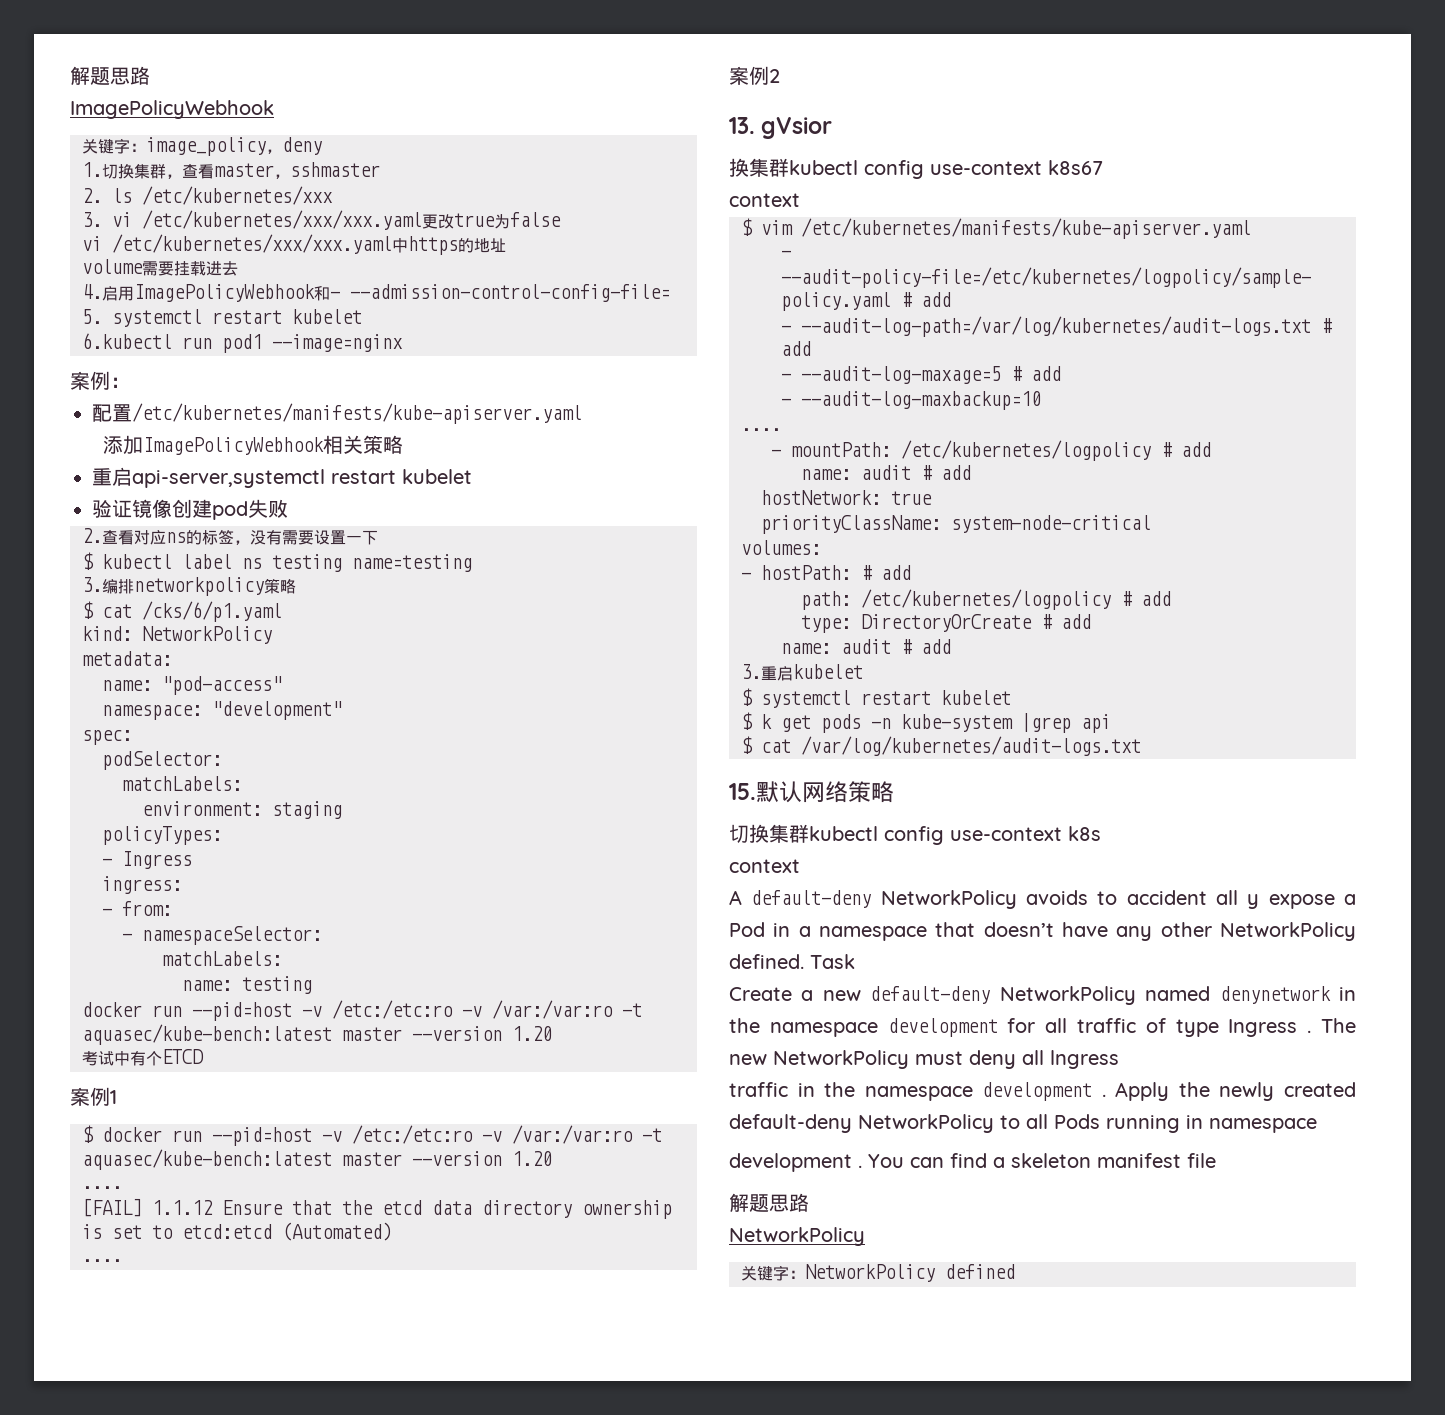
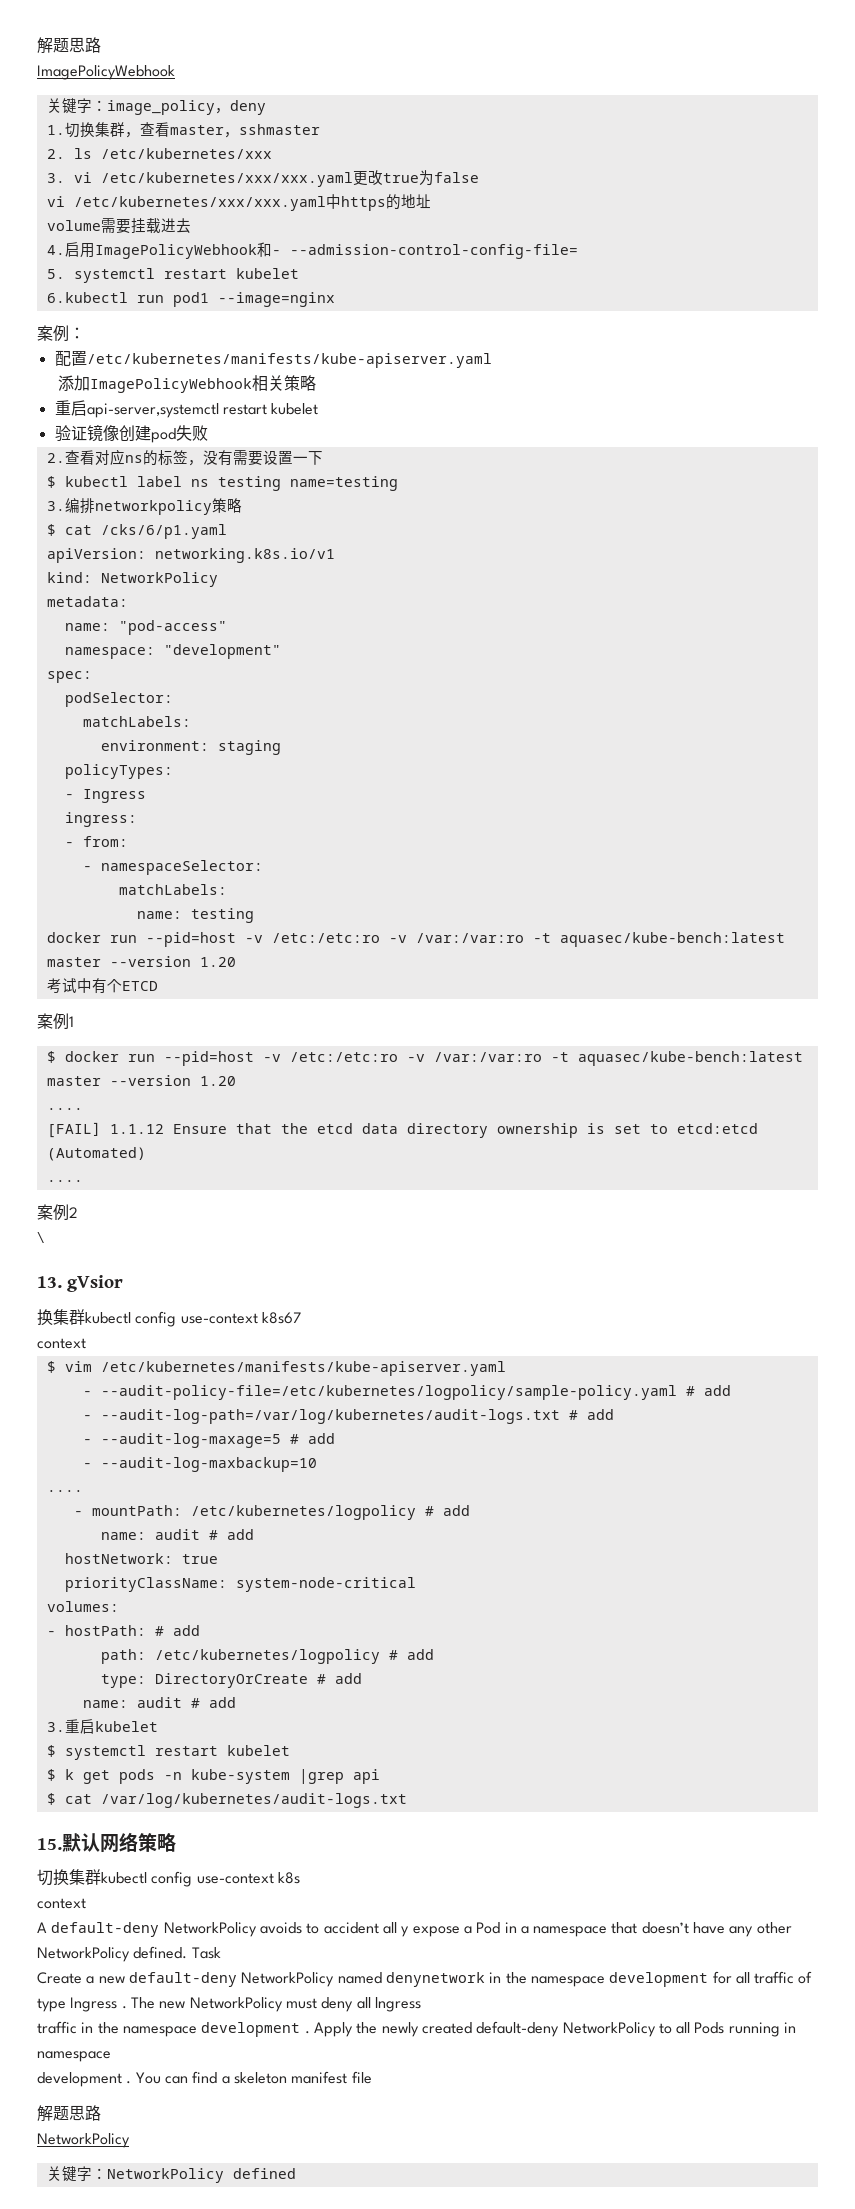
+ apiVersion: networking.k8s.io/v1
+ \

